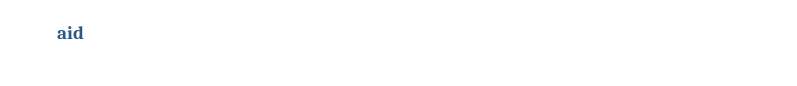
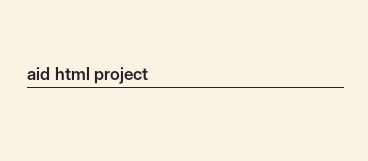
- aid
+ aid html project

